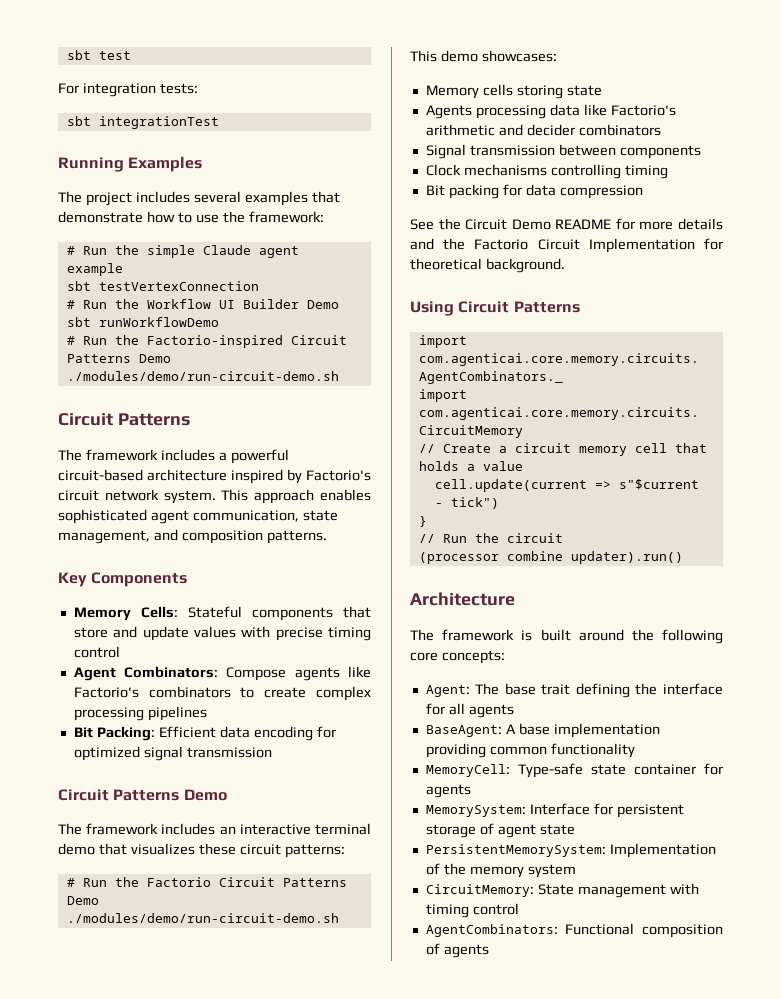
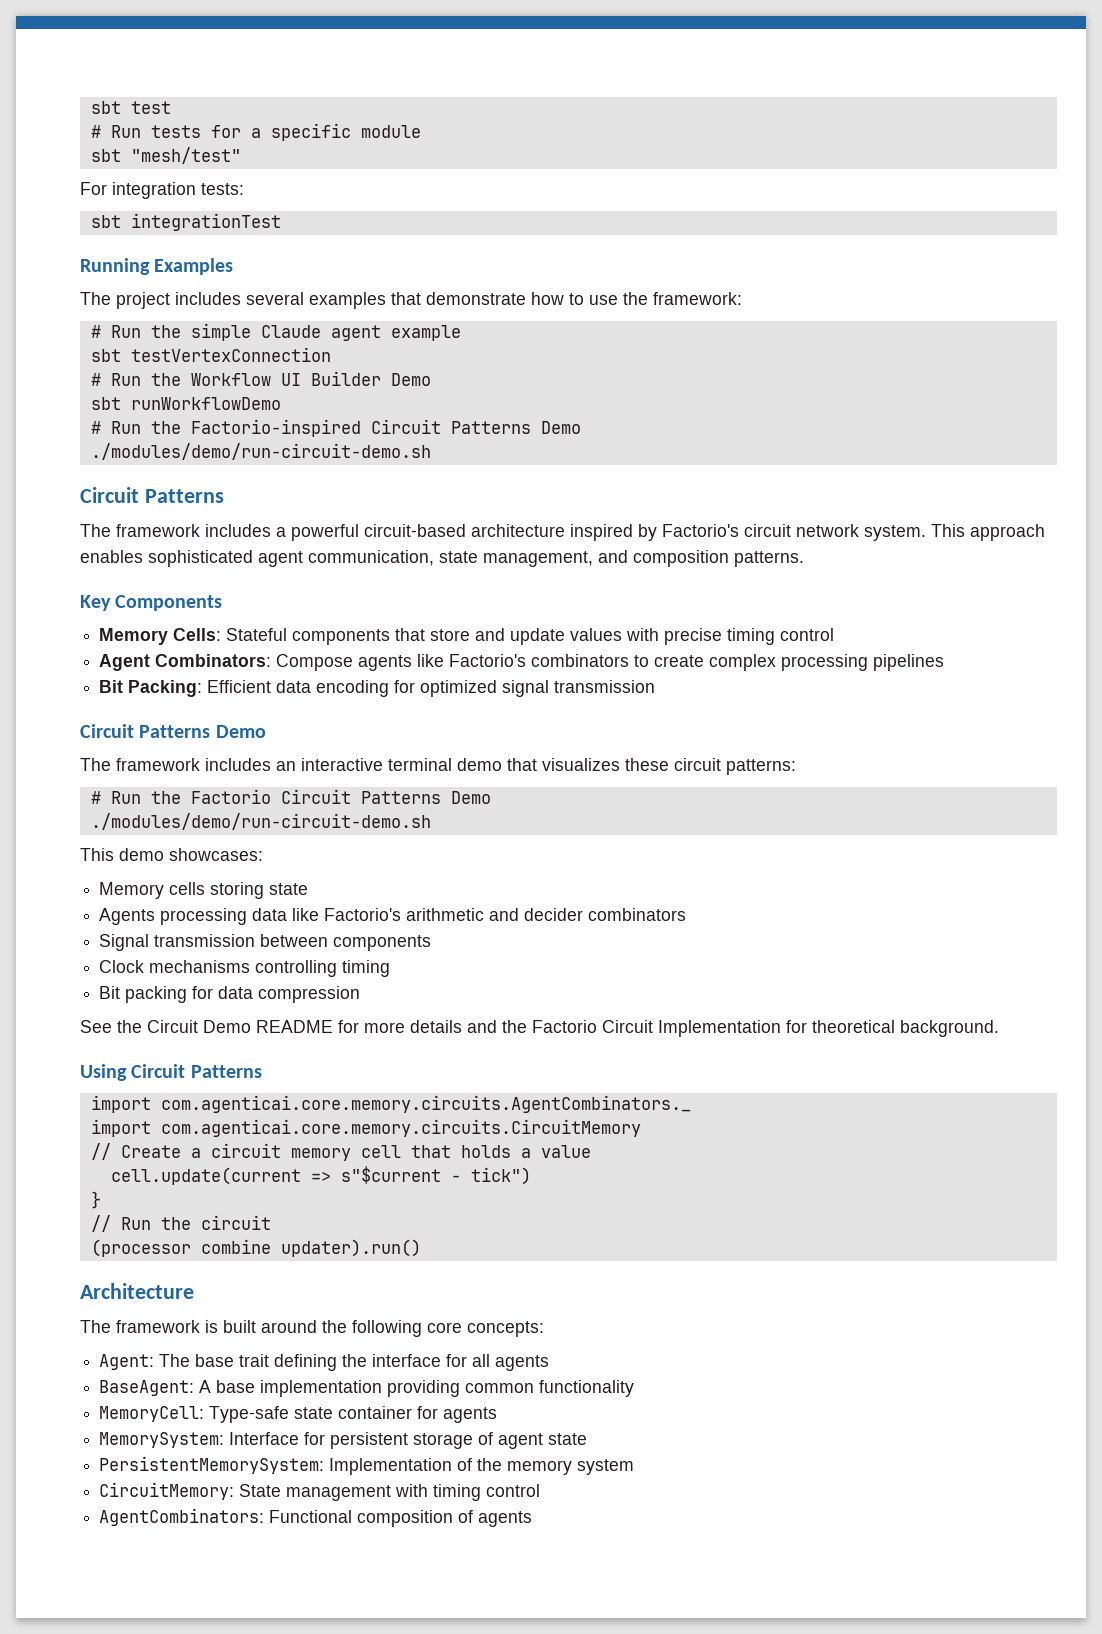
+ # Run tests for a specific module
+ sbt "mesh/test"

